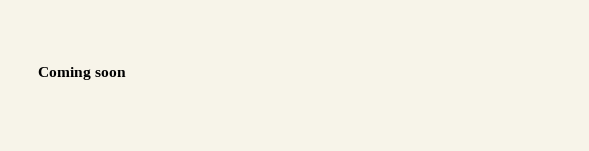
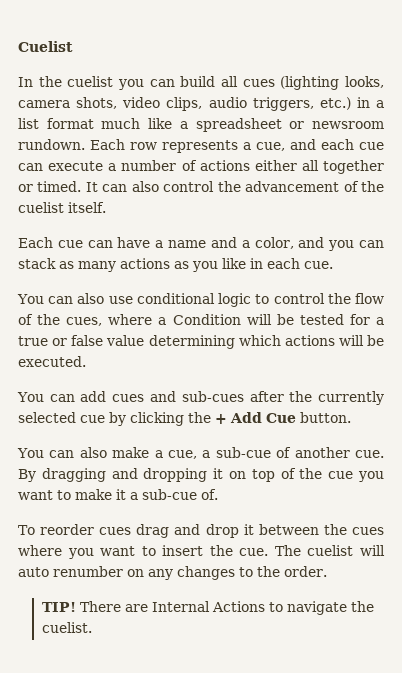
- Coming soon
+ Cuelist
+ In the cuelist you can build all cues (lighting looks, camera shots, video clips, audio triggers, etc.) in a list format much like a spreadsheet or newsroom rundown. Each row represents a cue, and each cue can execute a number of actions either all together or timed. It can also control the advancement of the cuelist itself.
+ Each cue can have a name and a color, and you can stack as many actions as you like in each cue.
+ You can also use conditional logic to control the flow of the cues, where a Condition will be tested for a true or false value determining which actions will be executed.
+ You can add cues and sub-cues after the currently selected cue by clicking the + Add Cue button.
+ You can also make a cue, a sub-cue of another cue. By dragging and dropping it on top of the cue you want to make it a sub-cue of.
+ To reorder cues drag and drop it between the cues where you want to insert the cue. The cuelist will auto renumber on any changes to the order.
+ TIP! There are Internal Actions to navigate the cuelist.

